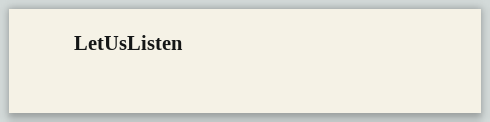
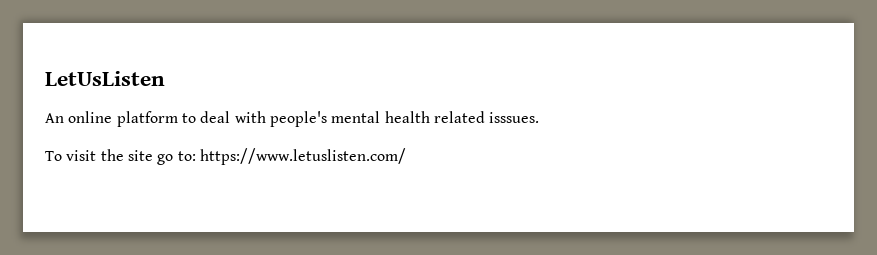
+ An online platform to deal with people's mental health related isssues.
+ To visit the site go to: https://www.letuslisten.com/

